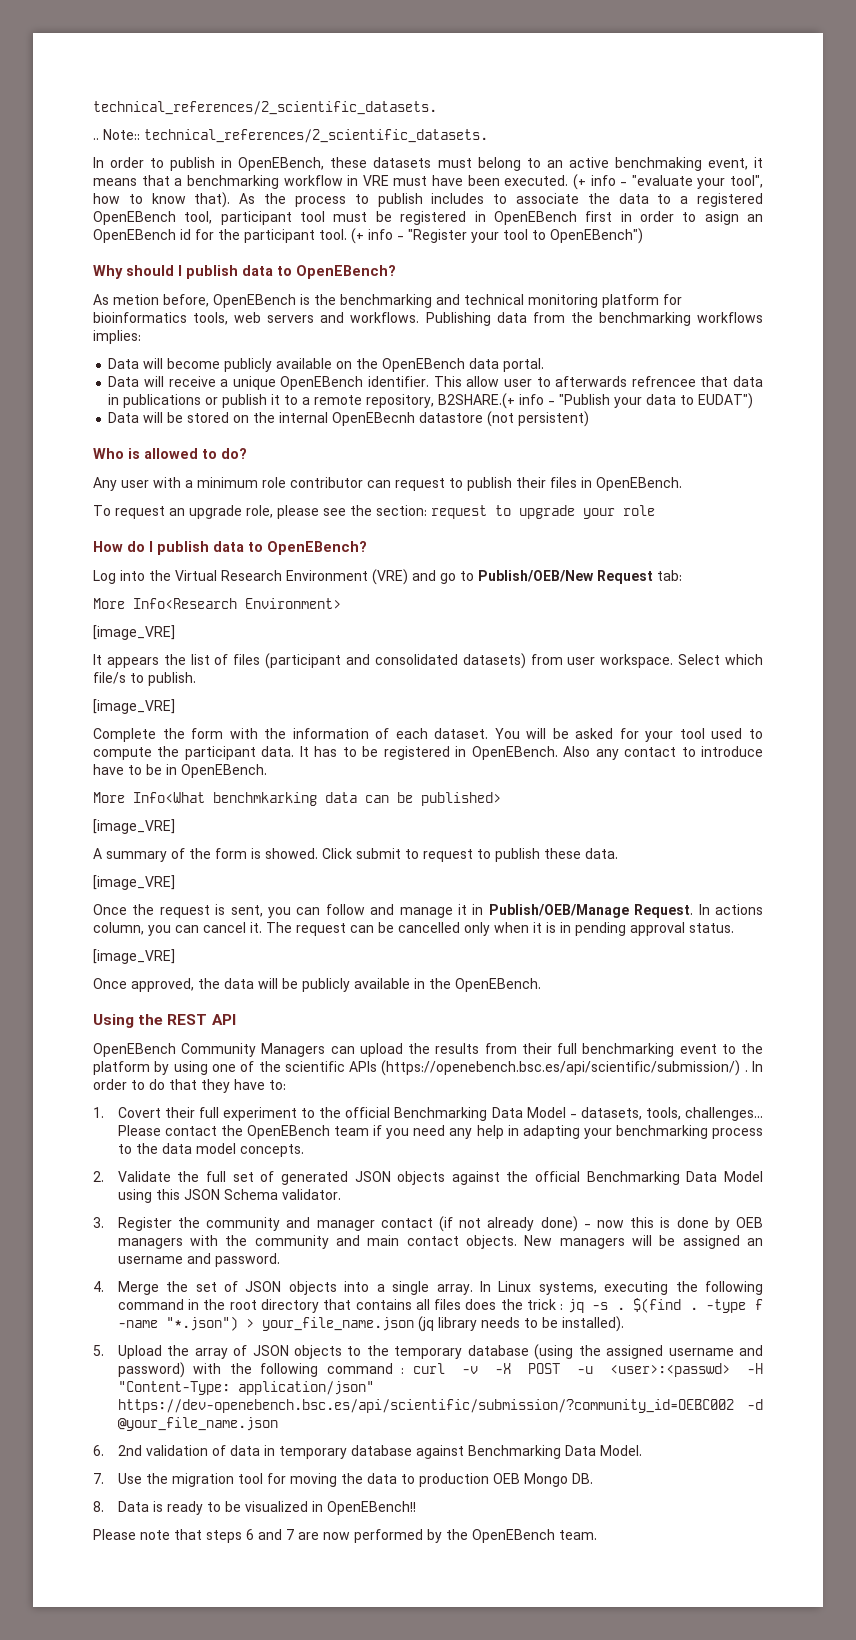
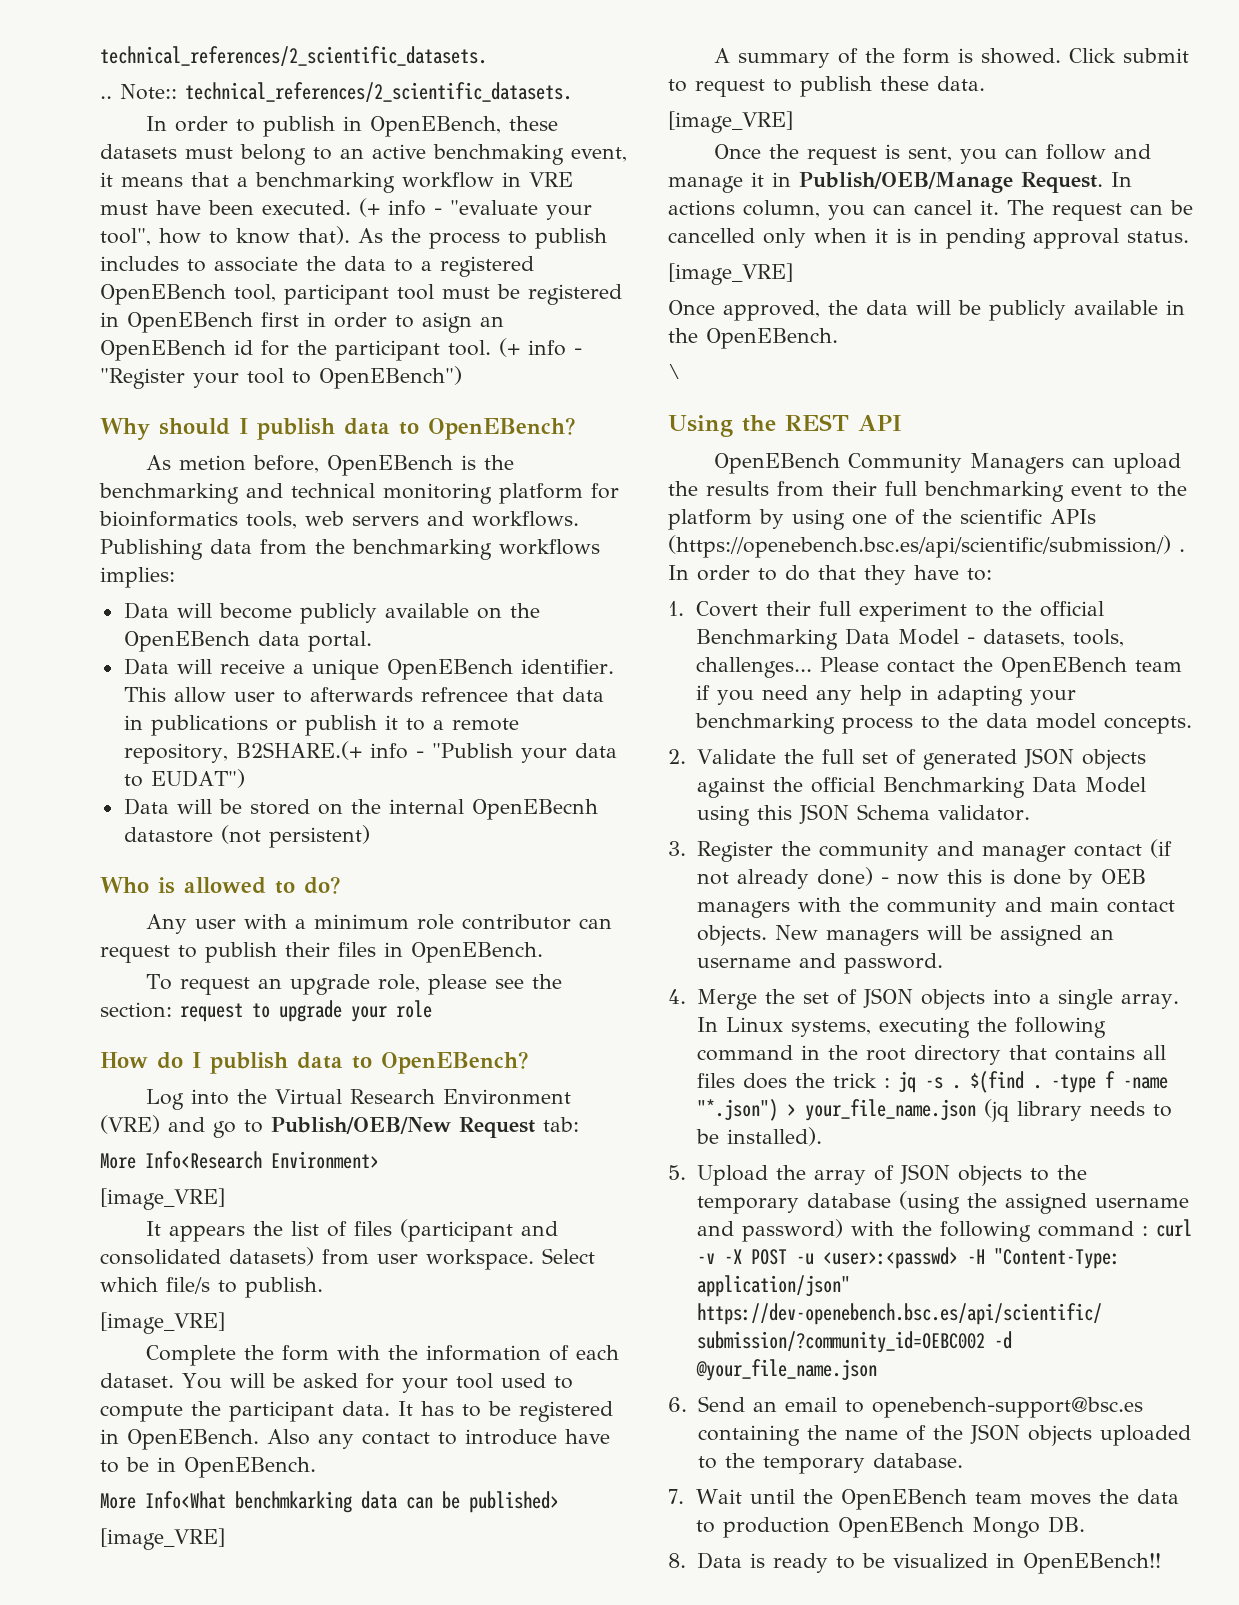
+ \
- 6. 2nd validation of data in temporary database against Benchmarking Data Model.
- 7. Use the migration tool for moving the data to production OEB Mongo DB.
+ 6. Send an email to openebench-support@bsc.es containing the name of the JSON objects uploaded to the temporary database.
+ 7. Wait until the OpenEBench team moves the data to production OpenEBench Mongo DB.
- Please note that steps 6 and 7 are now performed by the OpenEBench team.

